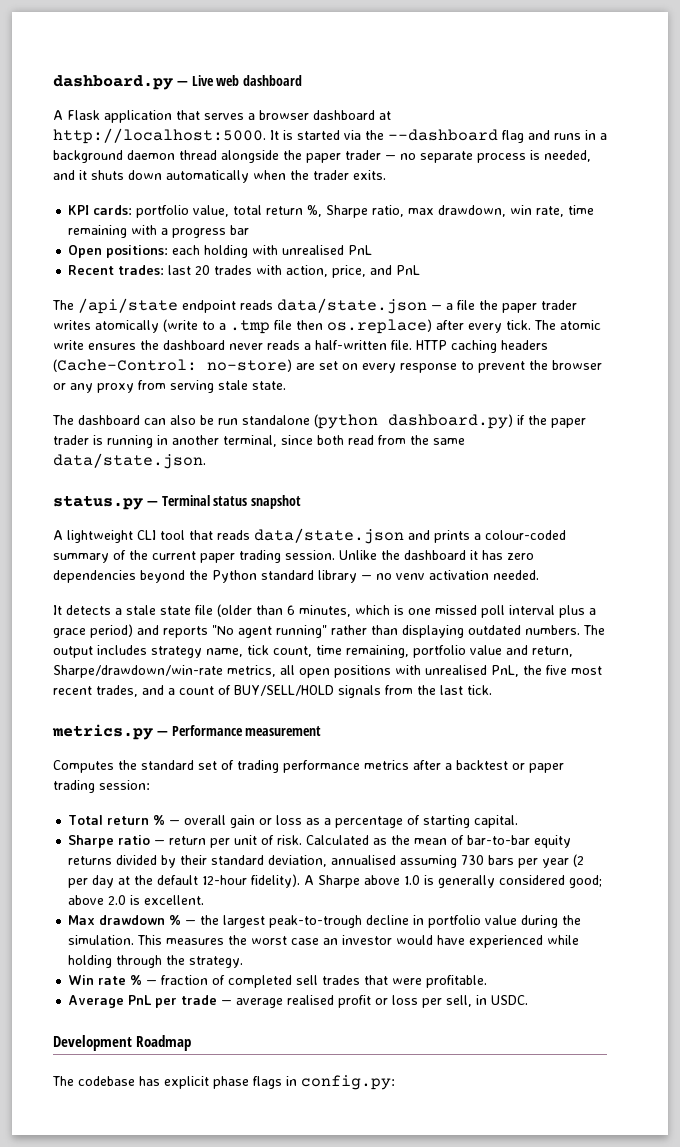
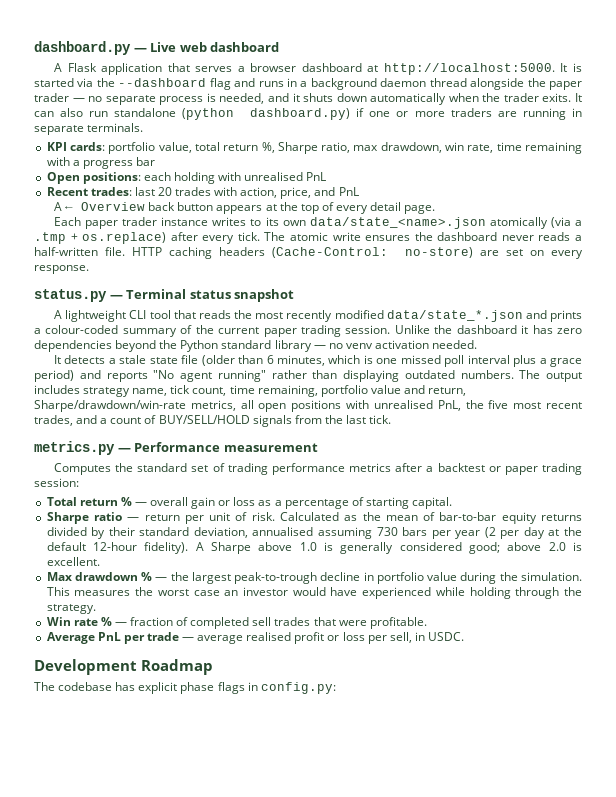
+ It can also run standalone (python dashboard.py) if one or more traders are running in separate terminals.
- The /api/state endpoint reads data/state.json — a file the paper trader writes atomically (write to a .tmp file then os.replace) after every tick.
+ A ← Overview back button appears at the top of every detail page.
+ Each paper trader instance writes to its own data/state_<name>.json atomically (via a .tmp + os.replace) after every tick.
- HTTP caching headers (Cache-Control: no-store) are set on every response to prevent the browser or any proxy from serving stale state.
- The dashboard can also be run standalone (python dashboard.py) if the paper trader is running in another terminal, since both read from the same data/state.json.
+ HTTP caching headers (Cache-Control: no-store) are set on every response.
- A lightweight CLI tool that reads data/state.json and prints a colour-coded summary of the current paper trading session.
+ A lightweight CLI tool that reads the most recently modified data/state_*.json and prints a colour-coded summary of the current paper trading session.

